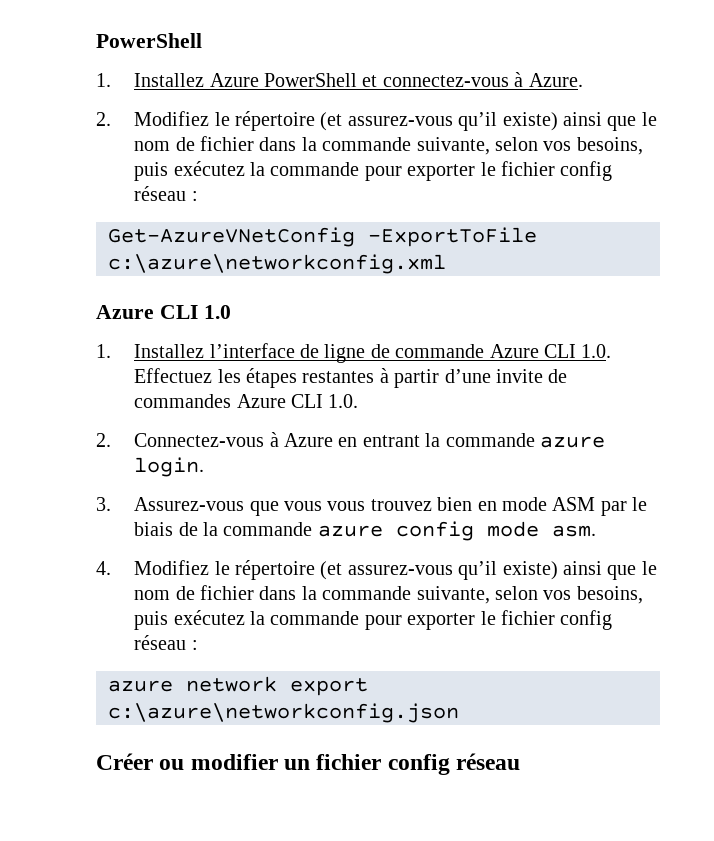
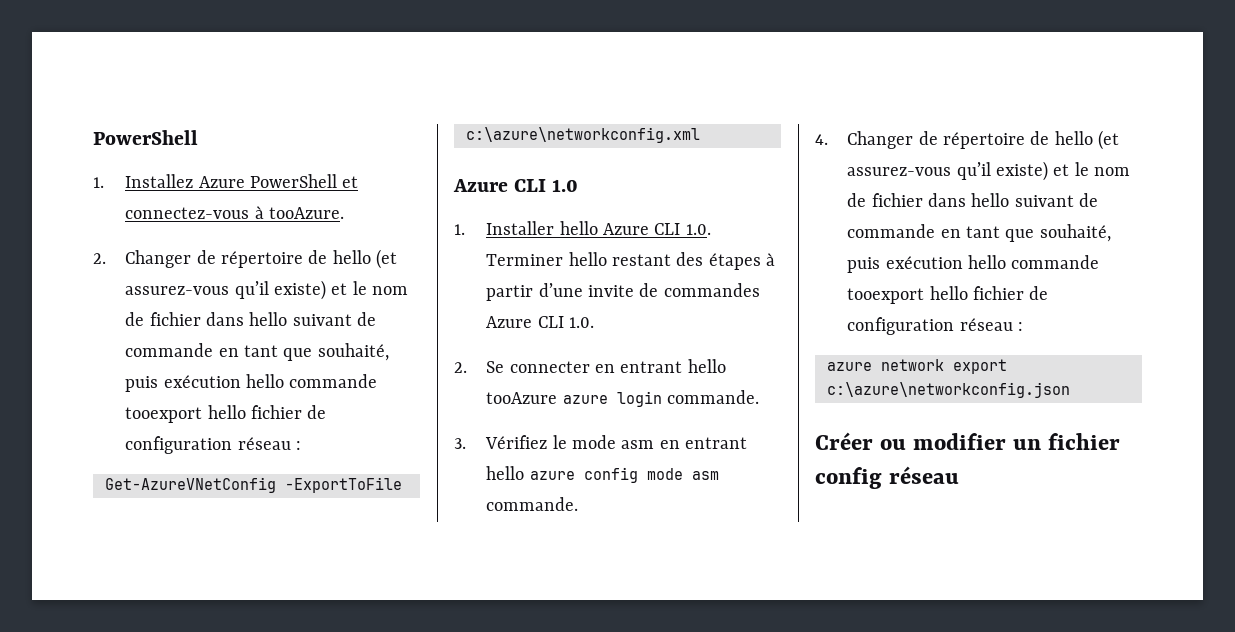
- 1. Installez Azure PowerShell et connectez-vous à Azure.
- 2. Modifiez le répertoire (et assurez-vous qu’il existe) ainsi que le nom de fichier dans la commande suivante, selon vos besoins, puis exécutez la commande pour exporter le fichier config réseau :
+ 1. Installez Azure PowerShell et connectez-vous à tooAzure.
+ 2. Changer de répertoire de hello (et assurez-vous qu’il existe) et le nom de fichier dans hello suivant de commande en tant que souhaité, puis exécution hello commande tooexport hello fichier de configuration réseau :
- 1. Installez l’interface de ligne de commande Azure CLI 1.0. Effectuez les étapes restantes à partir d’une invite de commandes Azure CLI 1.0.
+ 1. Installer hello Azure CLI 1.0. Terminer hello restant des étapes à partir d’une invite de commandes Azure CLI 1.0.
- 2. Connectez-vous à Azure en entrant la commande azure login.
- 3. Assurez-vous que vous vous trouvez bien en mode ASM par le biais de la commande azure config mode asm.
+ 2. Se connecter en entrant hello tooAzure azure login commande.
+ 3. Vérifiez le mode asm en entrant hello azure config mode asm commande.
- 4. Modifiez le répertoire (et assurez-vous qu’il existe) ainsi que le nom de fichier dans la commande suivante, selon vos besoins, puis exécutez la commande pour exporter le fichier config réseau :
+ 4. Changer de répertoire de hello (et assurez-vous qu’il existe) et le nom de fichier dans hello suivant de commande en tant que souhaité, puis exécution hello commande tooexport hello fichier de configuration réseau :

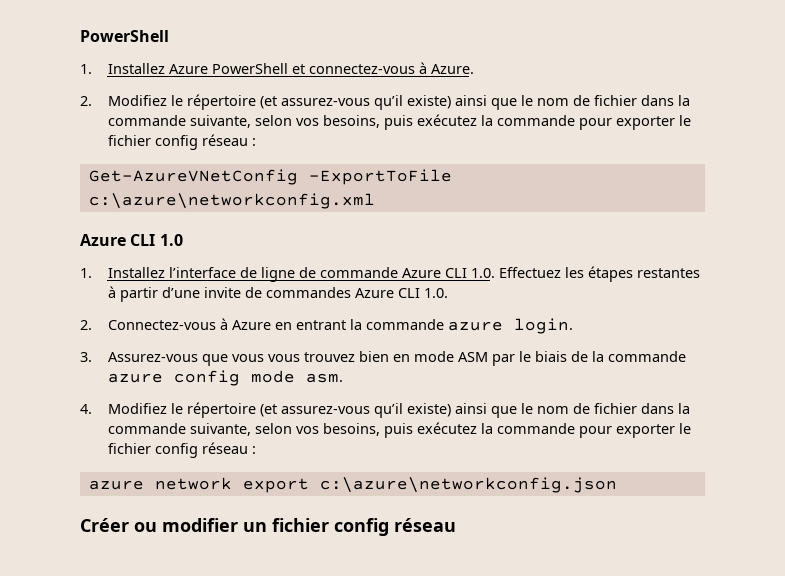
- 1. Installez Azure PowerShell et connectez-vous à tooAzure.
- 2. Changer de répertoire de hello (et assurez-vous qu’il existe) et le nom de fichier dans hello suivant de commande en tant que souhaité, puis exécution hello commande tooexport hello fichier de configuration réseau :
+ 1. Installez Azure PowerShell et connectez-vous à Azure.
+ 2. Modifiez le répertoire (et assurez-vous qu’il existe) ainsi que le nom de fichier dans la commande suivante, selon vos besoins, puis exécutez la commande pour exporter le fichier config réseau :
- 1. Installer hello Azure CLI 1.0. Terminer hello restant des étapes à partir d’une invite de commandes Azure CLI 1.0.
+ 1. Installez l’interface de ligne de commande Azure CLI 1.0. Effectuez les étapes restantes à partir d’une invite de commandes Azure CLI 1.0.
- 2. Se connecter en entrant hello tooAzure azure login commande.
- 3. Vérifiez le mode asm en entrant hello azure config mode asm commande.
+ 2. Connectez-vous à Azure en entrant la commande azure login.
+ 3. Assurez-vous que vous vous trouvez bien en mode ASM par le biais de la commande azure config mode asm.
- 4. Changer de répertoire de hello (et assurez-vous qu’il existe) et le nom de fichier dans hello suivant de commande en tant que souhaité, puis exécution hello commande tooexport hello fichier de configuration réseau :
+ 4. Modifiez le répertoire (et assurez-vous qu’il existe) ainsi que le nom de fichier dans la commande suivante, selon vos besoins, puis exécutez la commande pour exporter le fichier config réseau :

